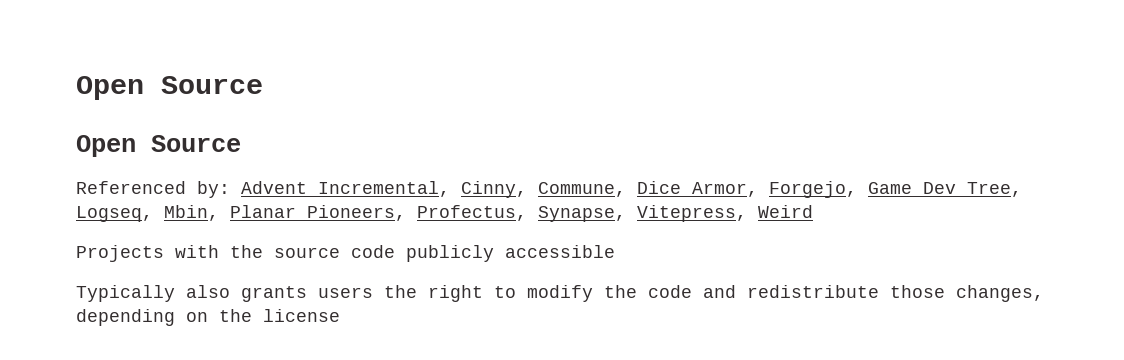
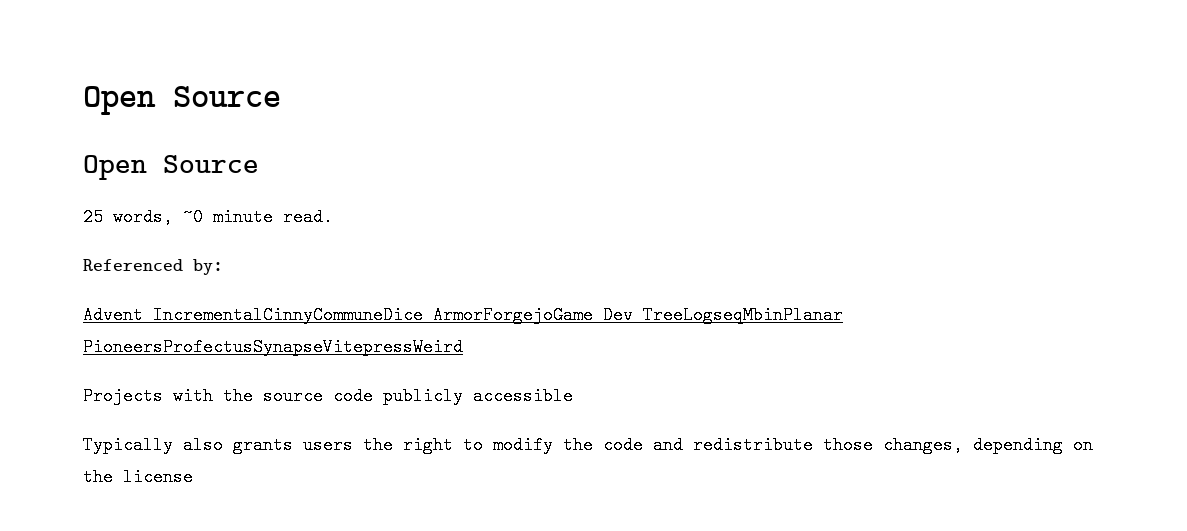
- Referenced by: Advent Incremental, Cinny, Commune, Dice Armor, Forgejo, Game Dev Tree, Logseq, Mbin, Planar Pioneers, Profectus, Synapse, Vitepress, Weird
+ 25 words, ~0 minute read.
+ Referenced by:
+ Advent IncrementalCinnyCommuneDice ArmorForgejoGame Dev TreeLogseqMbinPlanar PioneersProfectusSynapseVitepressWeird

